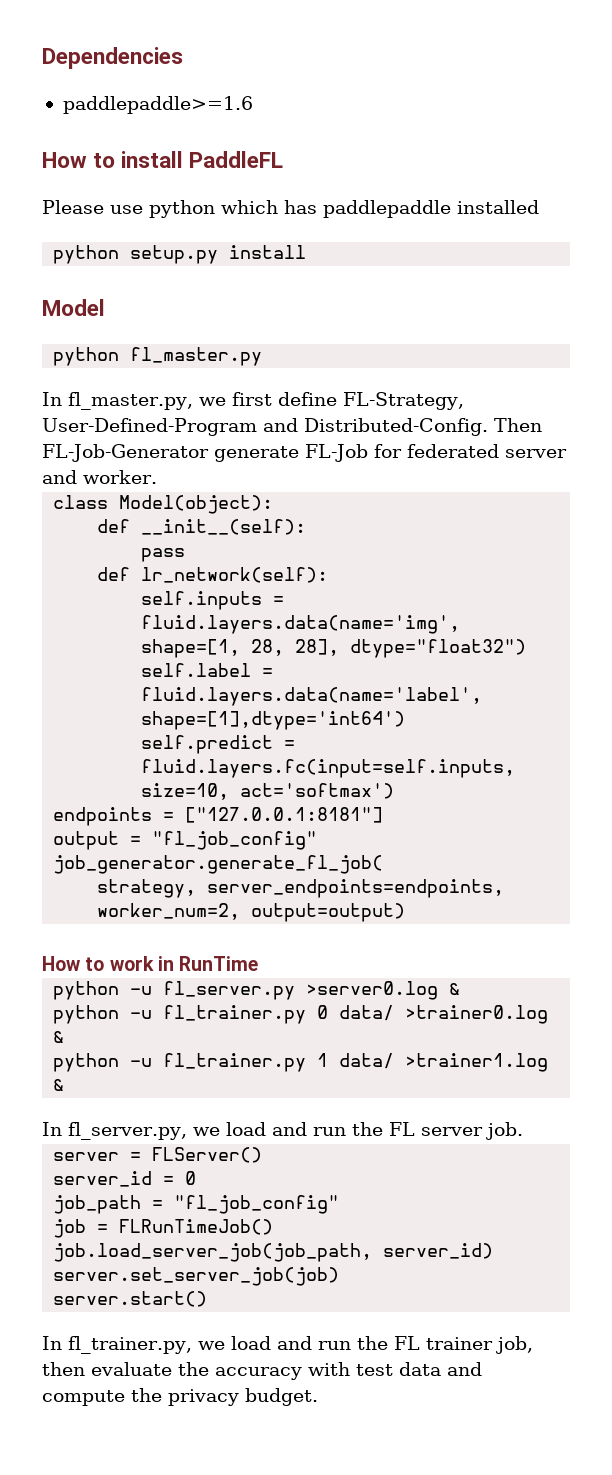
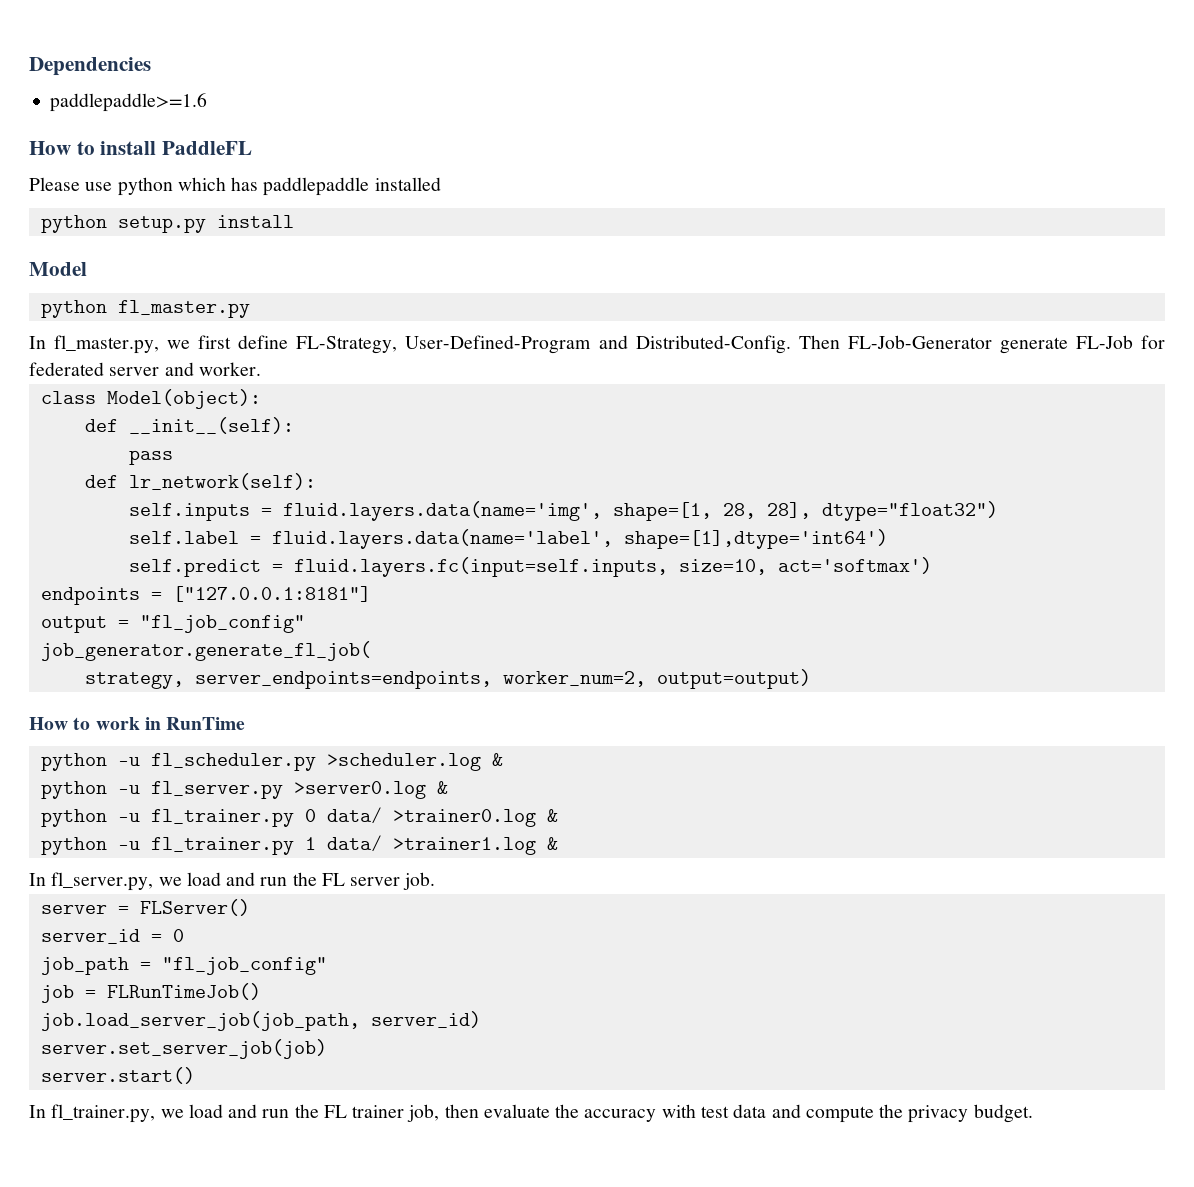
+ python -u fl_scheduler.py >scheduler.log &

